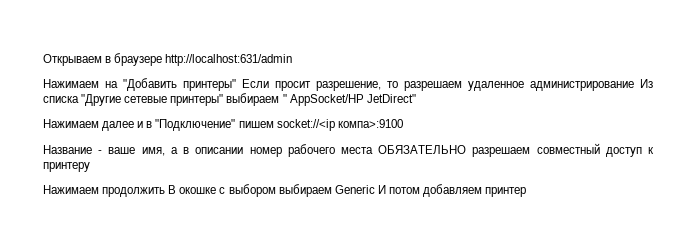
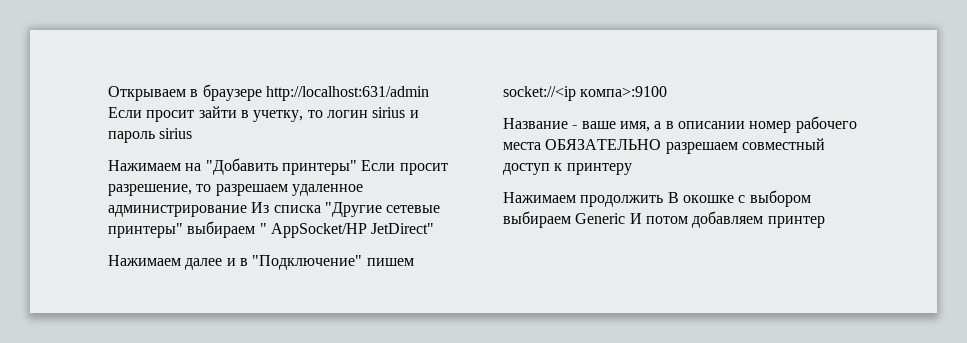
- Открываем в браузере http://localhost:631/admin
+ Открываем в браузере http://localhost:631/admin Если просит зайти в учетку, то логин sirius и пароль sirius

